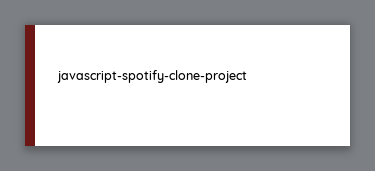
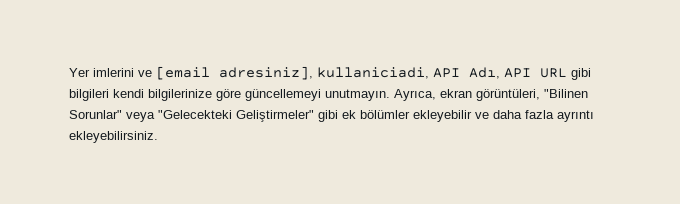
- javascript-spotify-clone-project
+ Yer imlerini ve [email adresiniz], kullaniciadi, API Adı, API URL gibi bilgileri kendi bilgilerinize göre güncellemeyi unutmayın. Ayrıca, ekran görüntüleri, "Bilinen Sorunlar" veya "Gelecekteki Geliştirmeler" gibi ek bölümler ekleyebilir ve daha fazla ayrıntı ekleyebilirsiniz.

